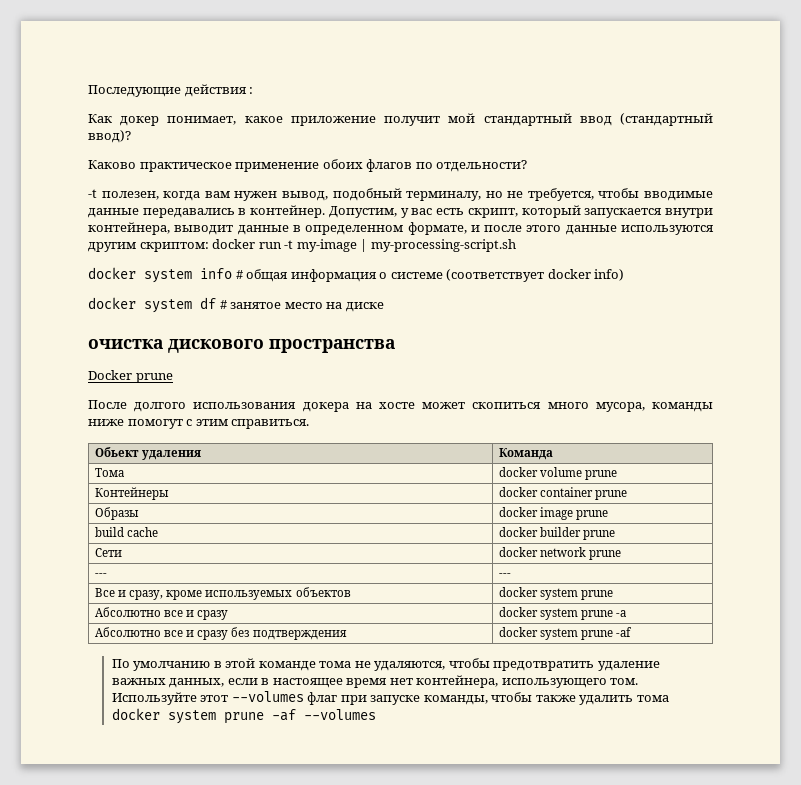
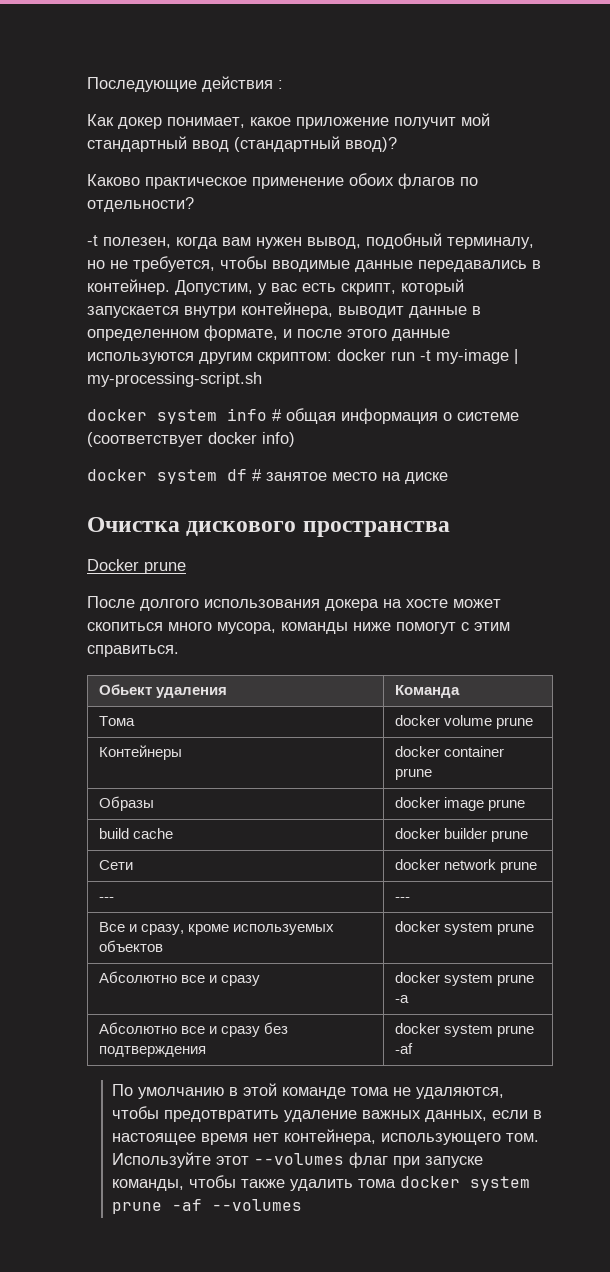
- очистка дискового пространства
+ Очистка дискового пространства

